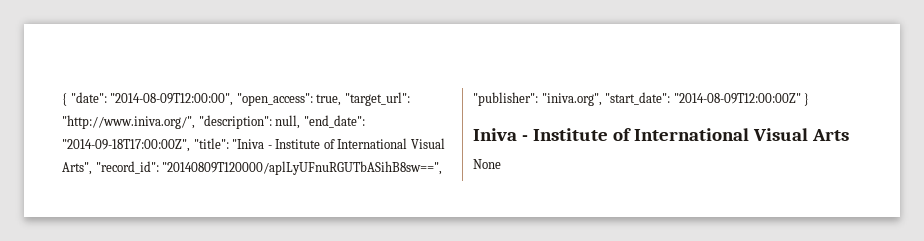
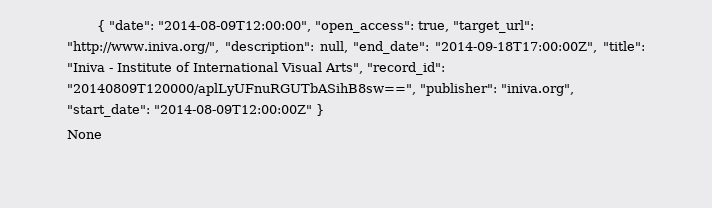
- Iniva - Institute of International Visual Arts

